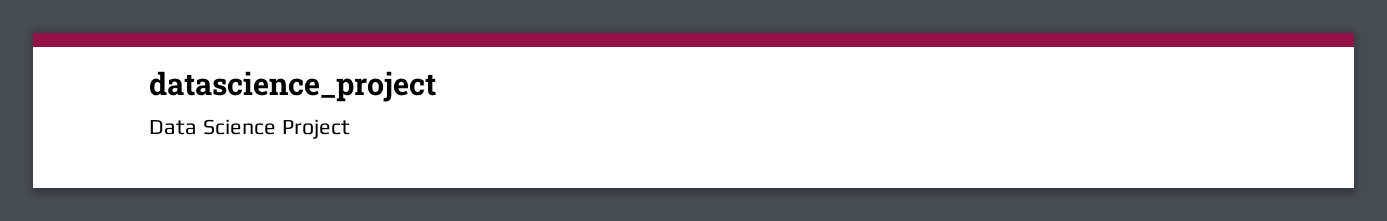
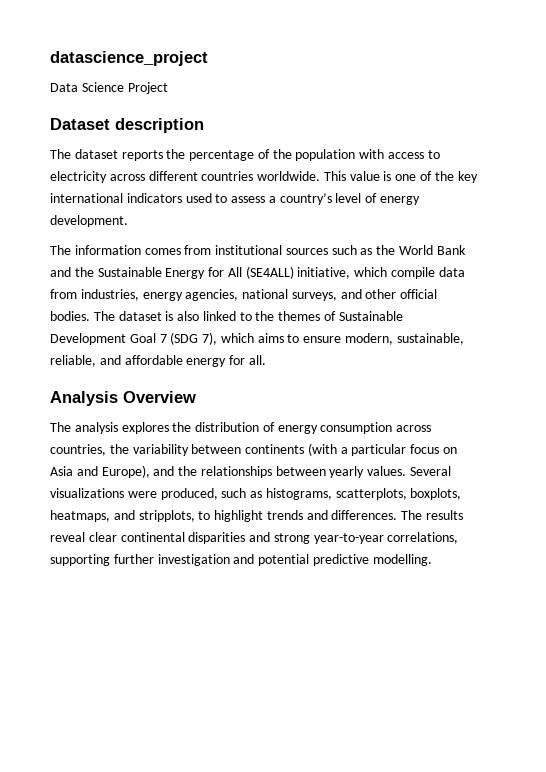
+ Dataset description
+ The dataset reports the percentage of the population with access to electricity across different countries worldwide. This value is one of the key international indicators used to assess a country’s level of energy development.
+ The information comes from institutional sources such as the World Bank and the Sustainable Energy for All (SE4ALL) initiative, which compile data from industries, energy agencies, national surveys, and other official bodies. The dataset is also linked to the themes of Sustainable Development Goal 7 (SDG 7), which aims to ensure modern, sustainable, reliable, and affordable energy for all.
+ Analysis Overview
+ The analysis explores the distribution of energy consumption across countries, the variability between continents (with a particular focus on Asia and Europe), and the relationships between yearly values. Several visualizations were produced, such as histograms, scatterplots, boxplots, heatmaps, and stripplots, to highlight trends and differences. The results reveal clear continental disparities and strong year-to-year correlations, supporting further investigation and potential predictive modelling.

